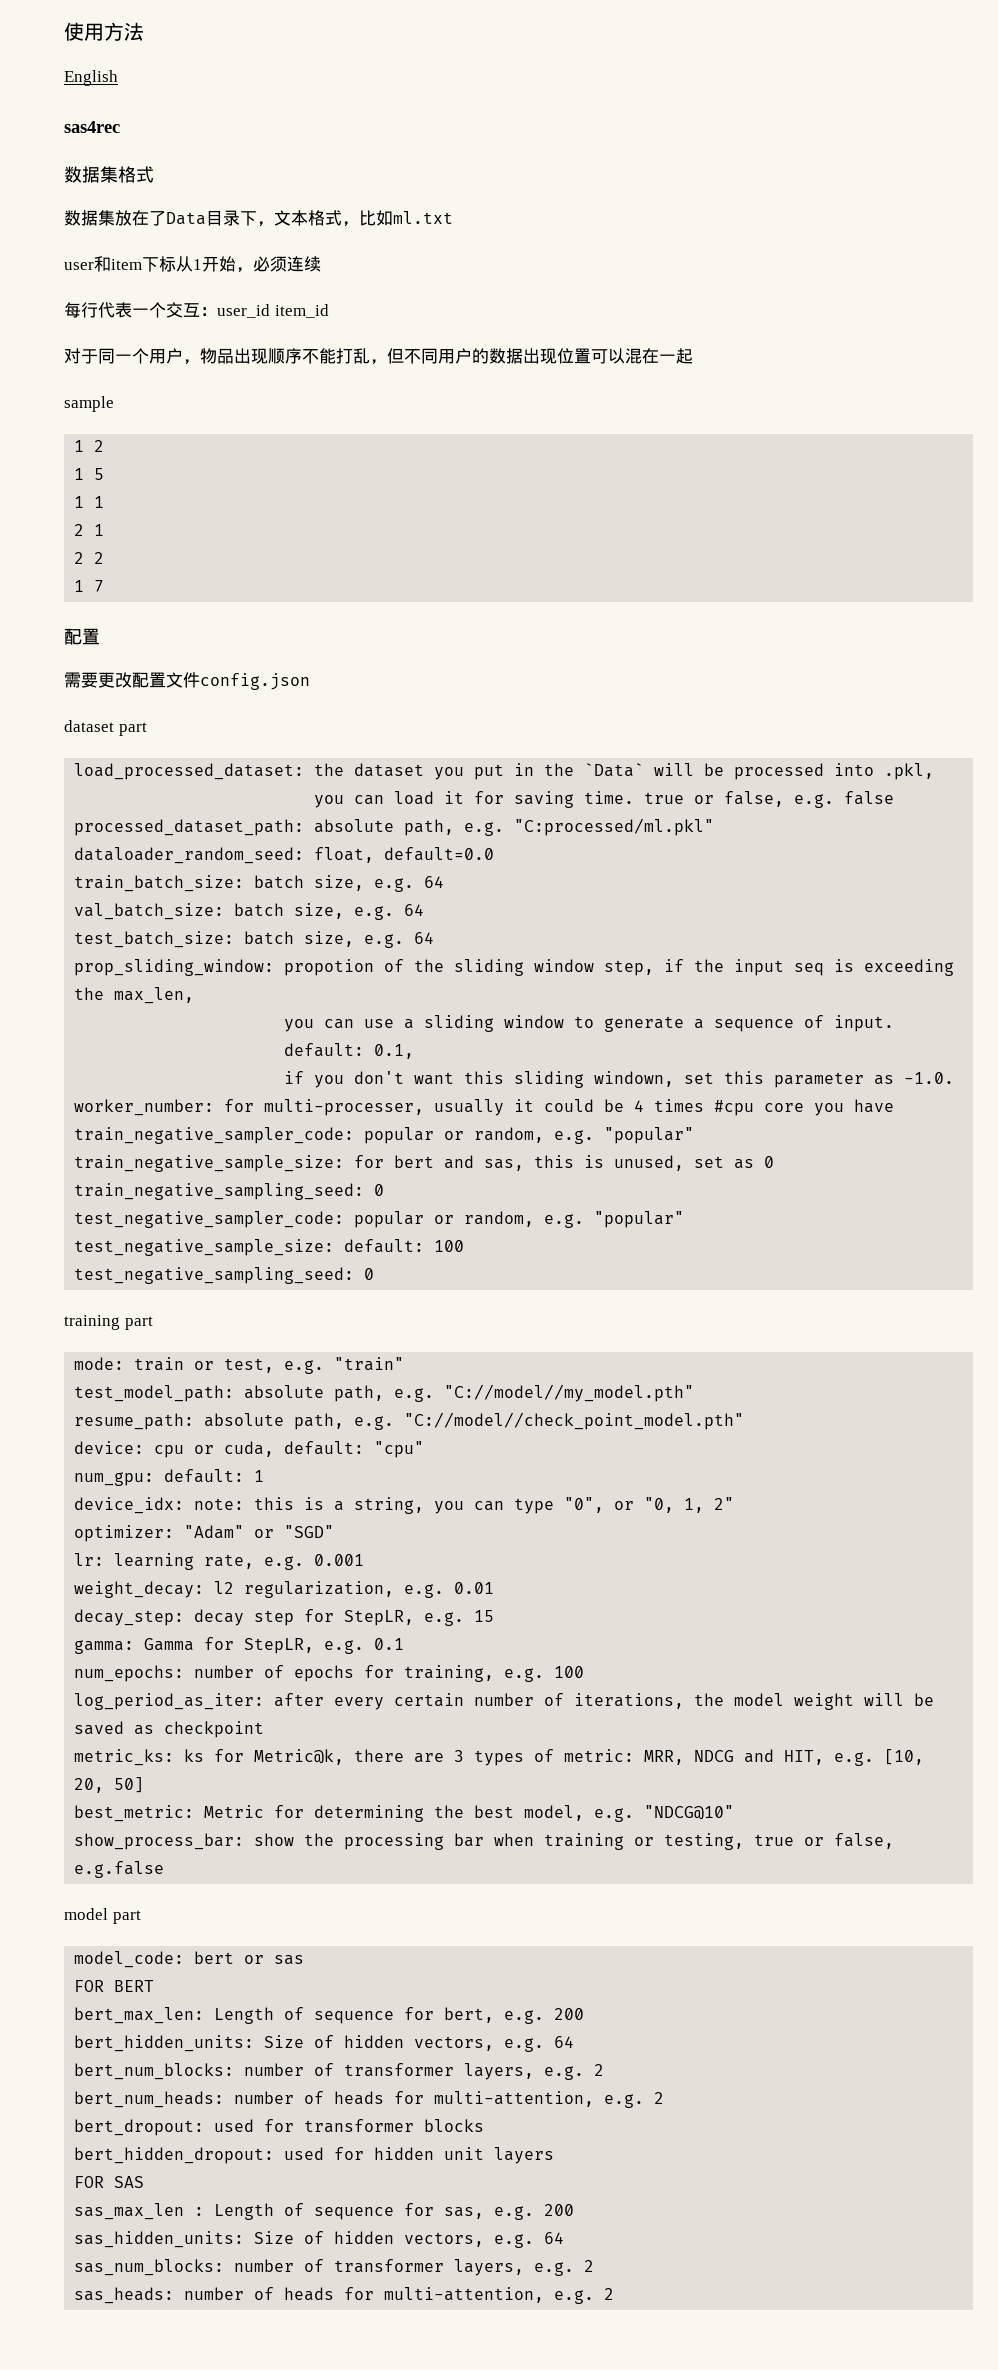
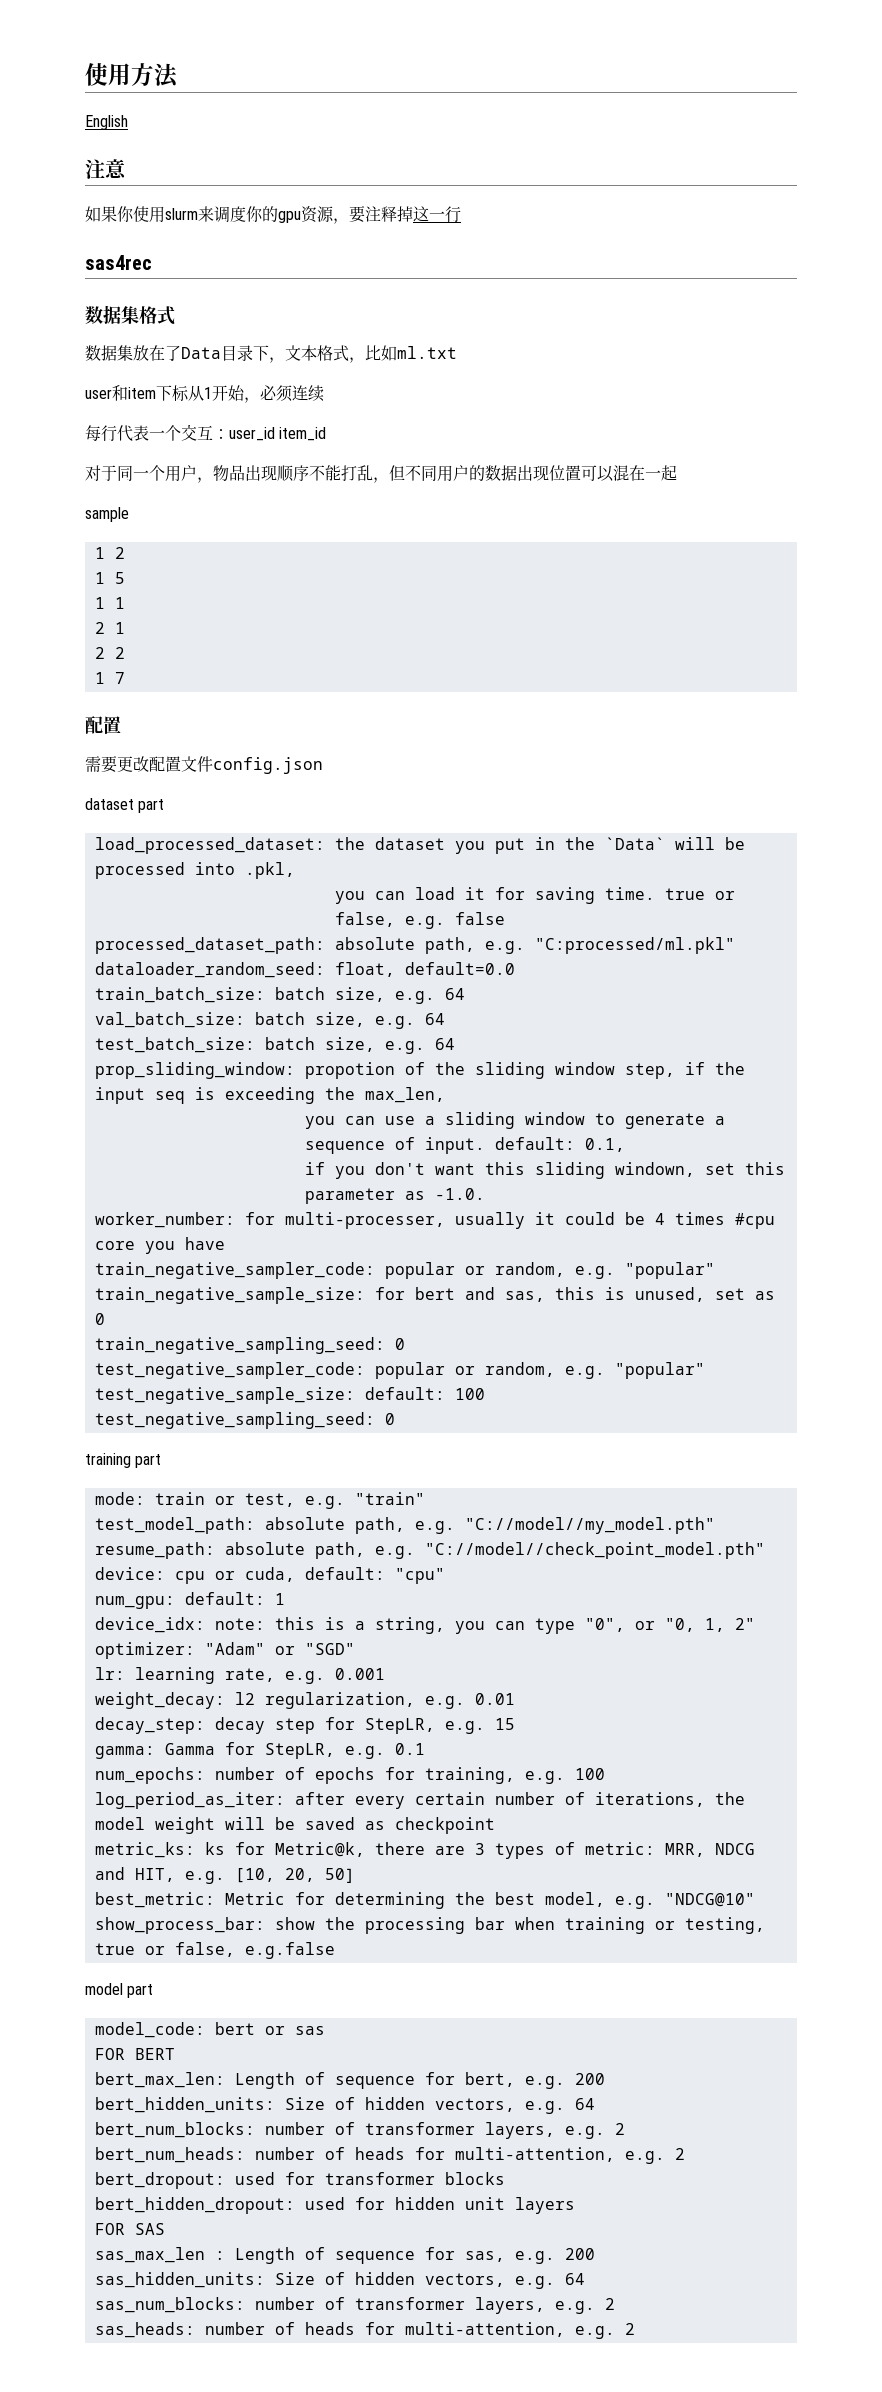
+ 注意
+ 如果你使用slurm来调度你的gpu资源，要注释掉这一行

